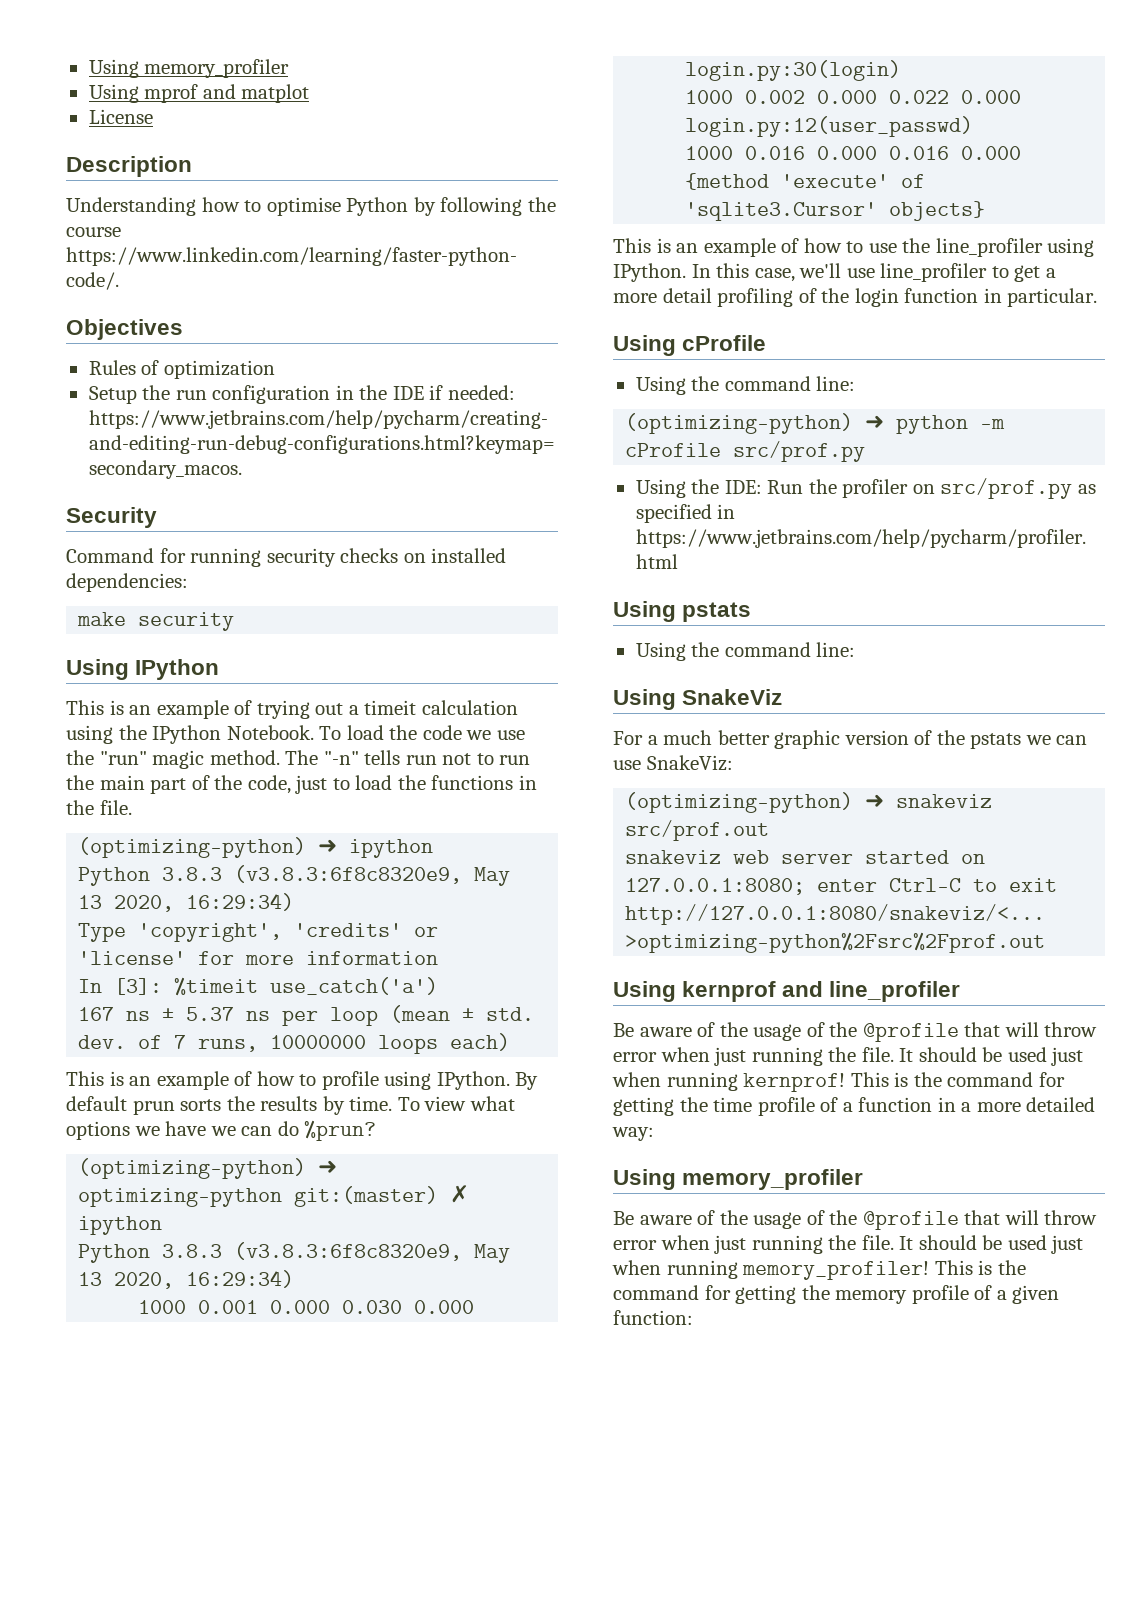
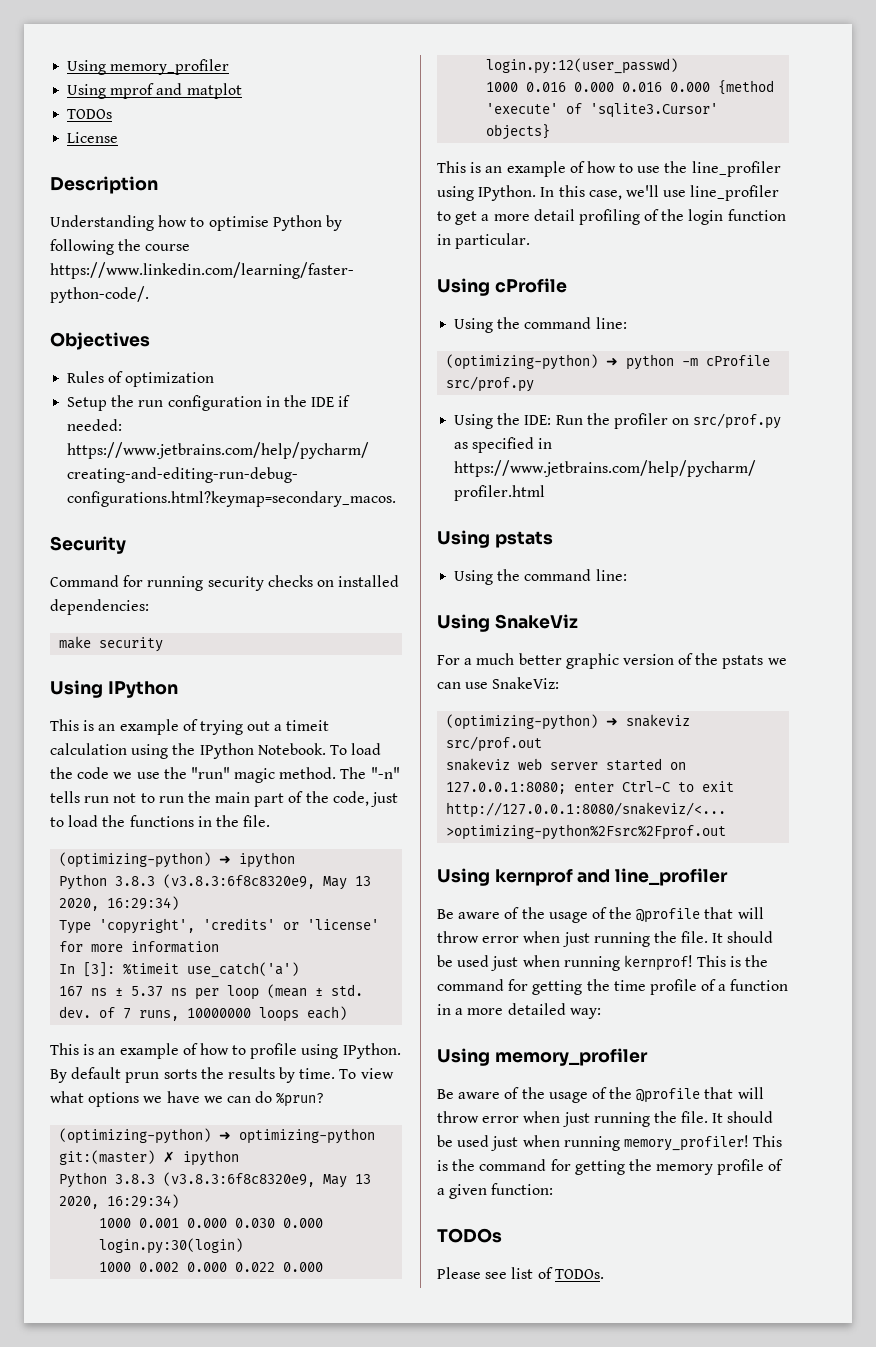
  Using mprof and matplot
+ TODOs
  This is the command for getting the memory profile of a given function:
+ TODOs
+ Please see list of TODOs.

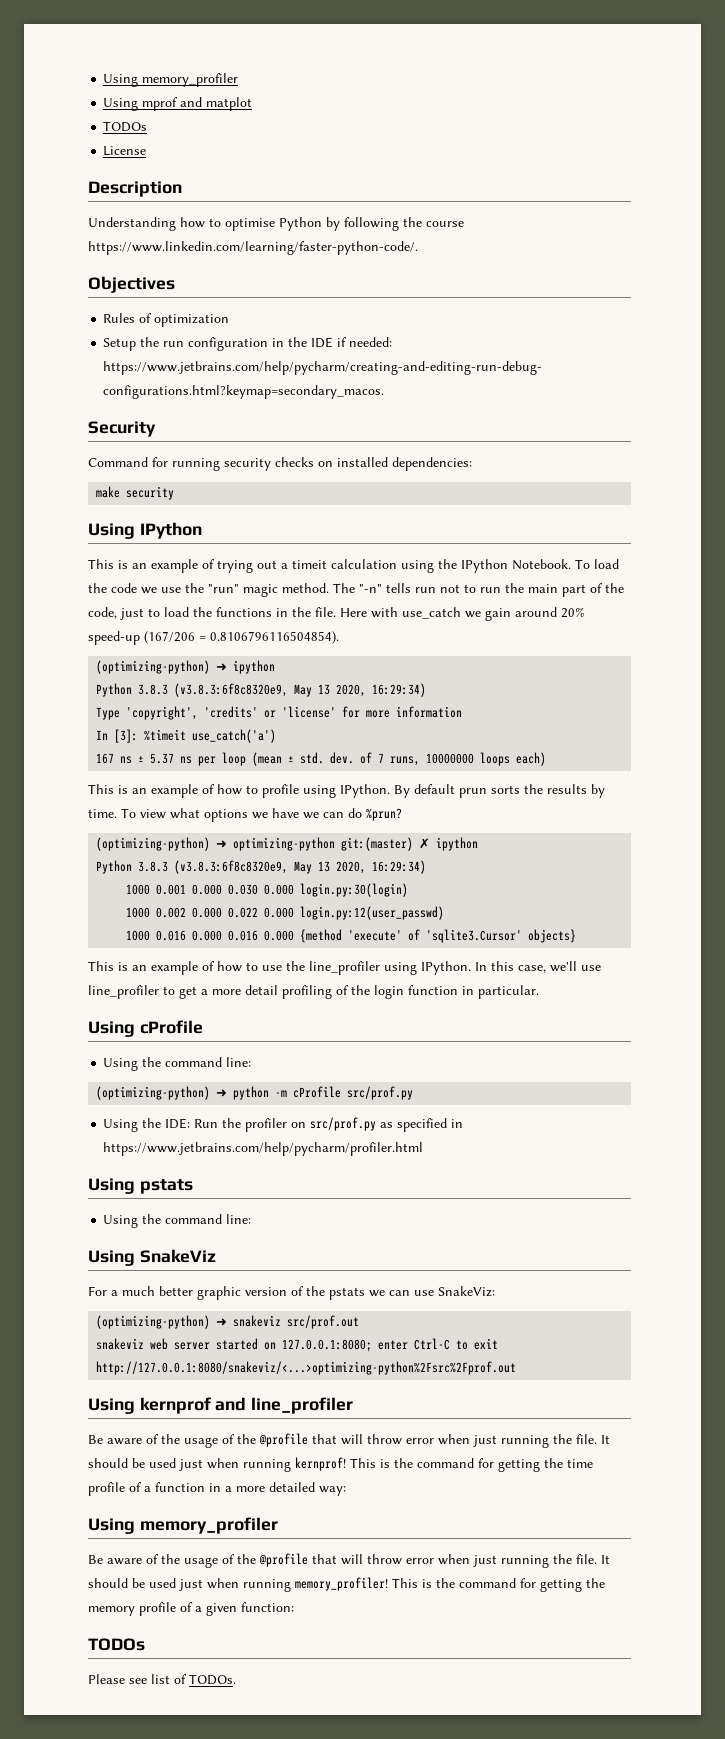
+ Here with use_catch we gain around 20% speed-up (167/206 = 0.8106796116504854).

